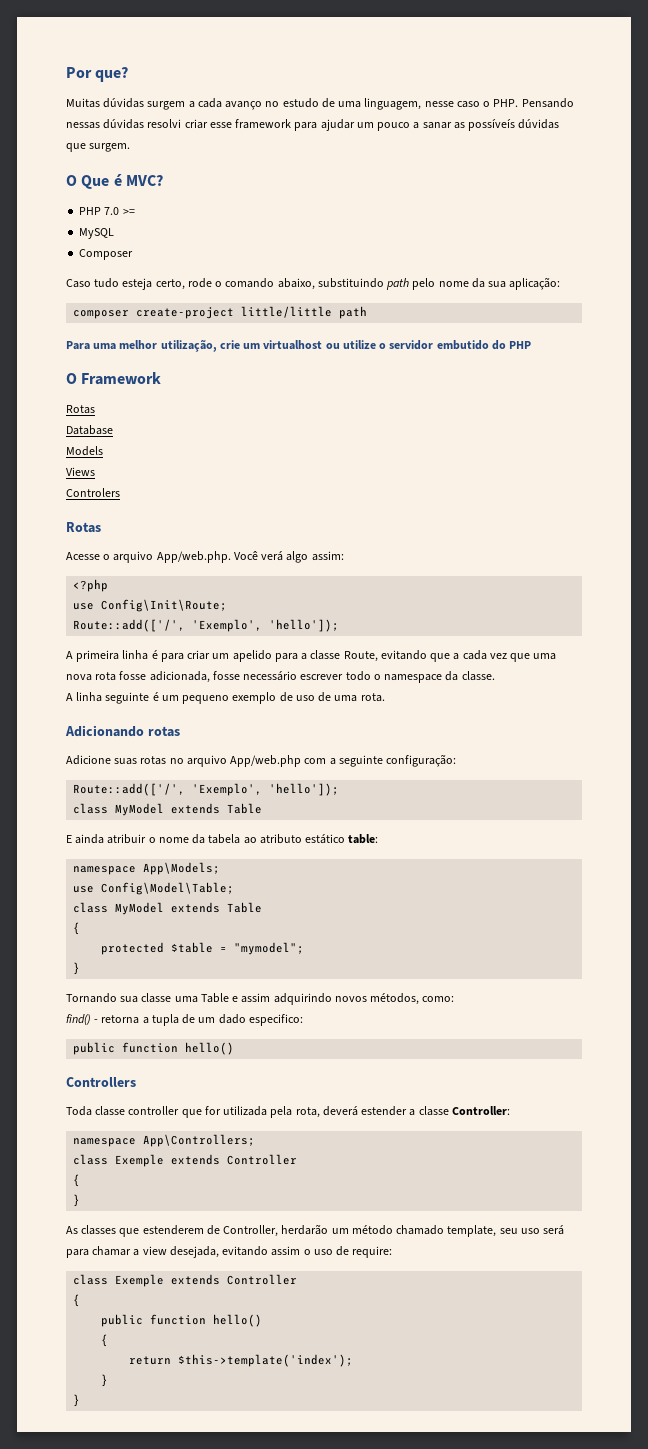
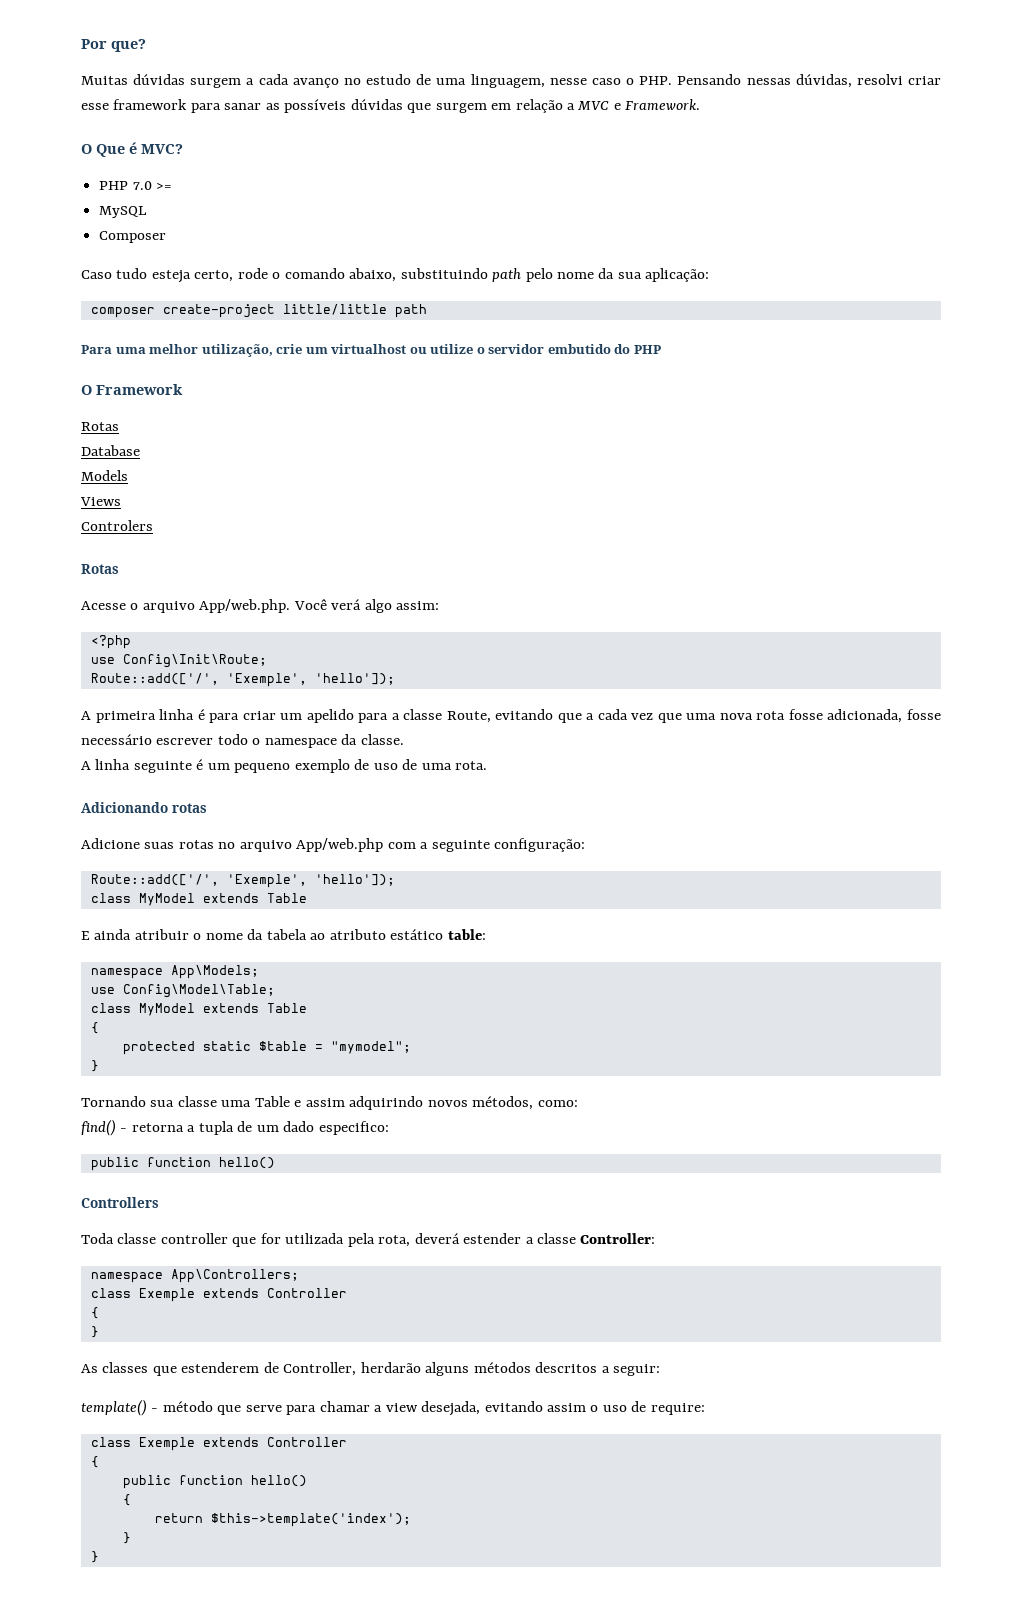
- Muitas dúvidas surgem a cada avanço no estudo de uma linguagem, nesse caso o PHP. Pensando nessas dúvidas resolvi criar esse framework para ajudar um pouco a sanar as possíveís dúvidas que surgem.
+ Muitas dúvidas surgem a cada avanço no estudo de uma linguagem, nesse caso o PHP. Pensando nessas dúvidas, resolvi criar esse framework para sanar as possíveis dúvidas que surgem em relação a MVC e Framework.
  use Config\Init\Route;
- Route::add(['/', 'Exemplo', 'hello']);
+ Route::add(['/', 'Exemple', 'hello']);
  Adicione suas rotas no arquivo App/web.php com a seguinte configuração:
- Route::add(['/', 'Exemplo', 'hello']);
+ Route::add(['/', 'Exemple', 'hello']);
- protected $table = "mymodel";
+ protected static $table = "mymodel";
- As classes que estenderem de Controller, herdarão um método chamado template, seu uso será para chamar a view desejada, evitando assim o uso de require:
+ As classes que estenderem de Controller, herdarão alguns métodos descritos a seguir:
+ template() - método que serve para chamar a view desejada, evitando assim o uso de require:

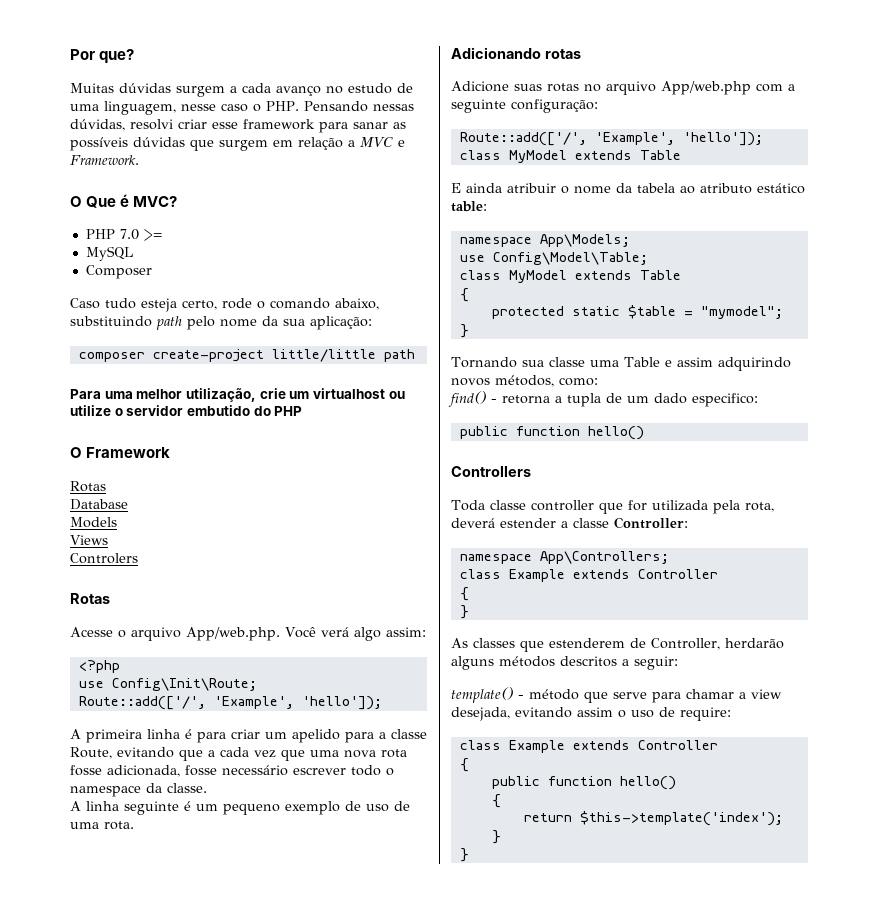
  use Config\Init\Route;
- Route::add(['/', 'Exemple', 'hello']);
+ Route::add(['/', 'Example', 'hello']);
  Adicione suas rotas no arquivo App/web.php com a seguinte configuração:
- Route::add(['/', 'Exemple', 'hello']);
+ Route::add(['/', 'Example', 'hello']);
  namespace App\Controllers;
- class Exemple extends Controller
+ class Example extends Controller
  template() - método que serve para chamar a view desejada, evitando assim o uso de require:
- class Exemple extends Controller
+ class Example extends Controller

